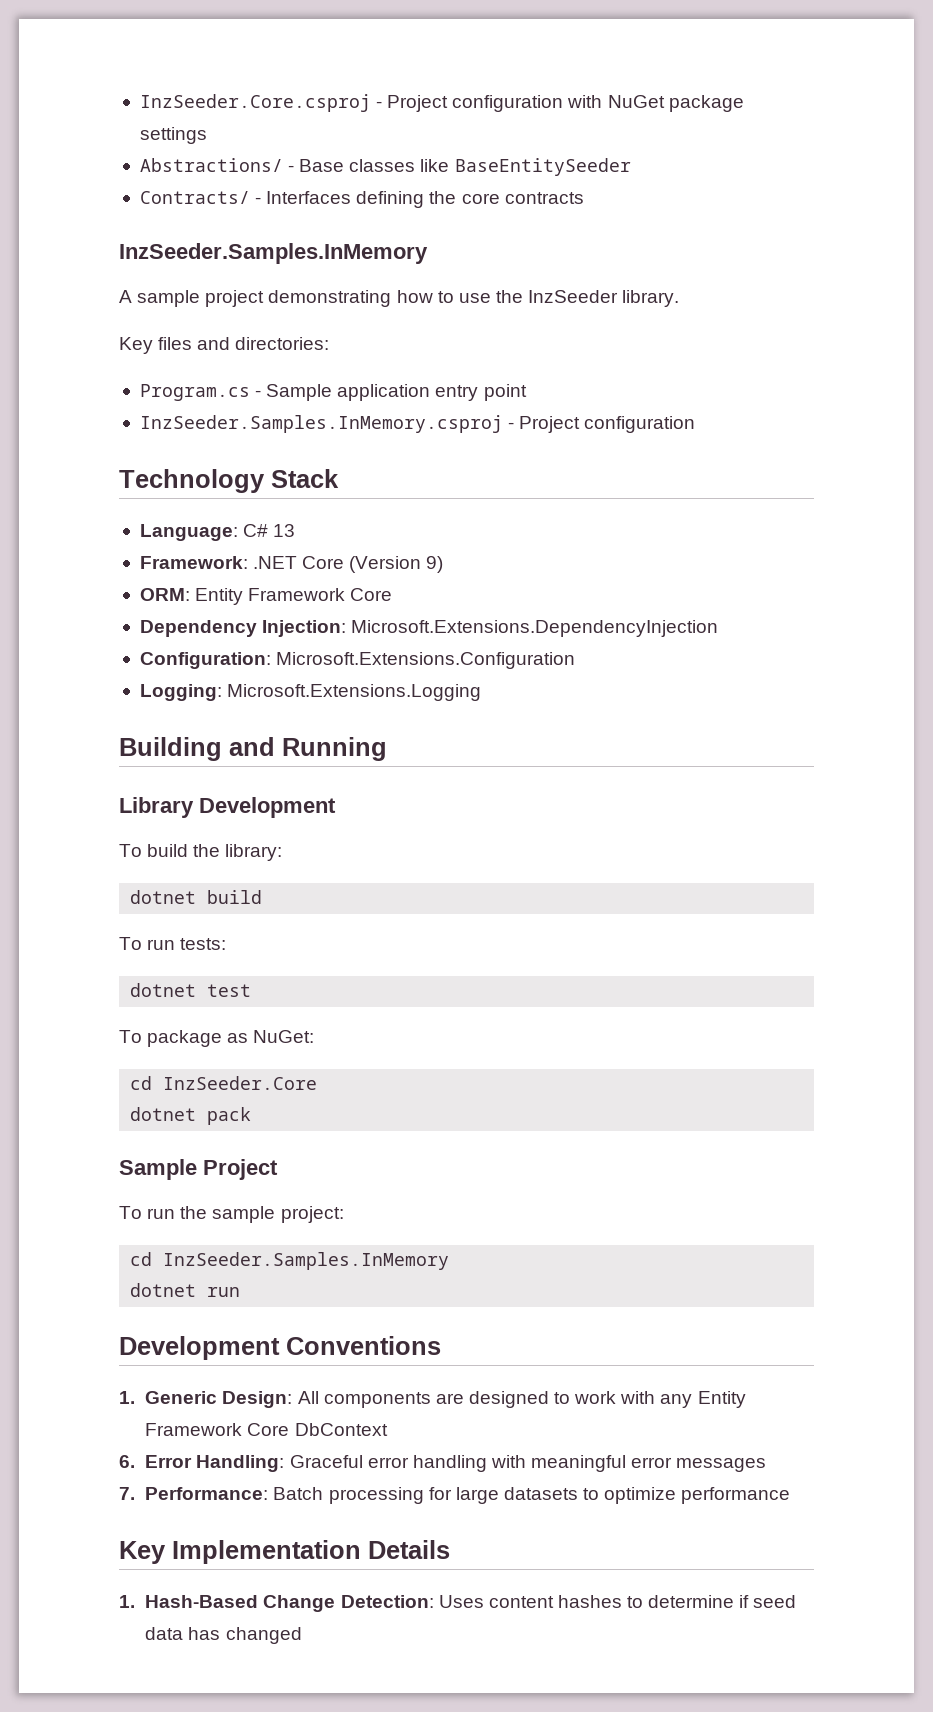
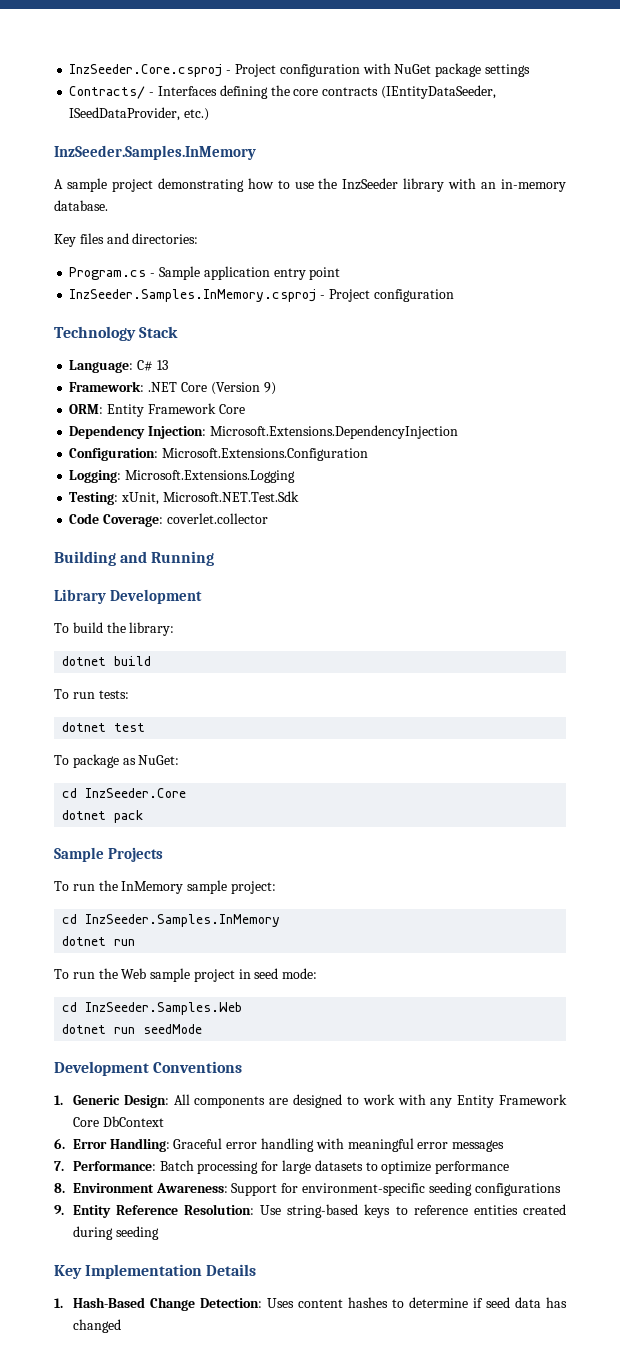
- Abstractions/ - Base classes like BaseEntitySeeder
- Contracts/ - Interfaces defining the core contracts
+ Contracts/ - Interfaces defining the core contracts (IEntityDataSeeder, ISeedDataProvider, etc.)
- A sample project demonstrating how to use the InzSeeder library.
+ A sample project demonstrating how to use the InzSeeder library with an in-memory database.
+ Testing: xUnit, Microsoft.NET.Test.Sdk
+ Code Coverage: coverlet.collector
- Sample Project
- To run the sample project:
+ Sample Projects
+ To run the InMemory sample project:
+ To run the Web sample project in seed mode:
+ cd InzSeeder.Samples.Web
+ dotnet run seedMode
+ 8. Environment Awareness: Support for environment-specific seeding configurations
+ 9. Entity Reference Resolution: Use string-based keys to reference entities created during seeding

